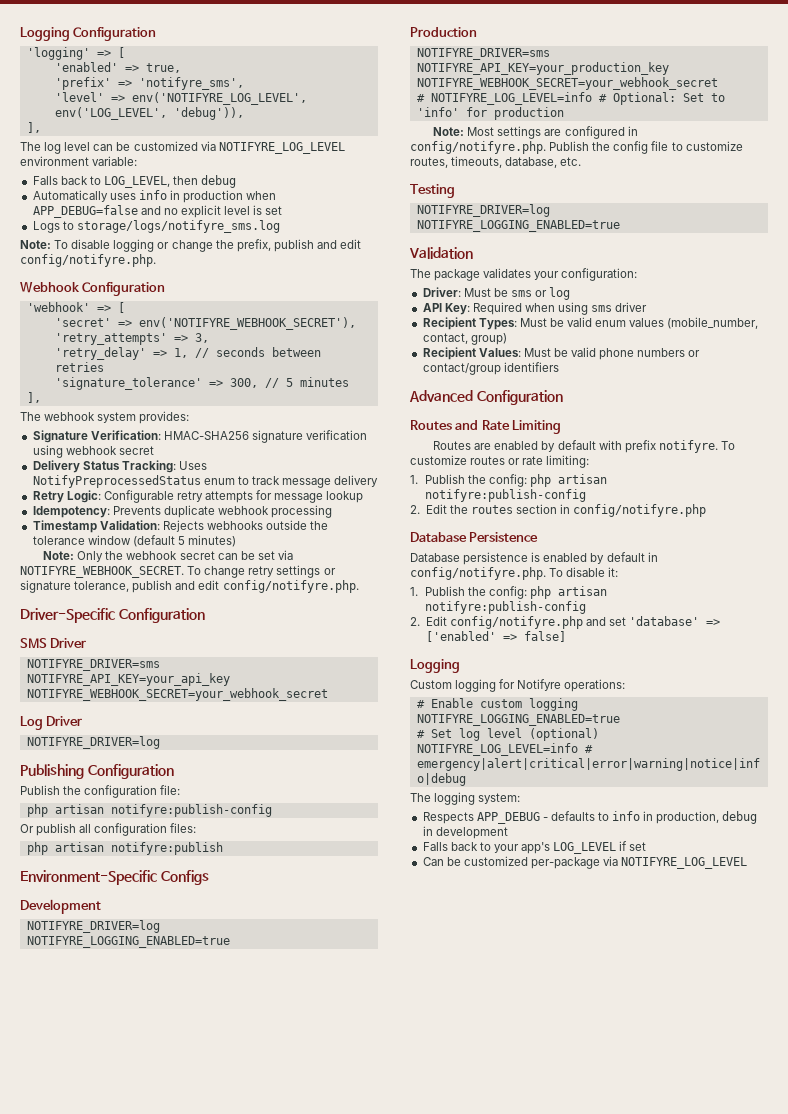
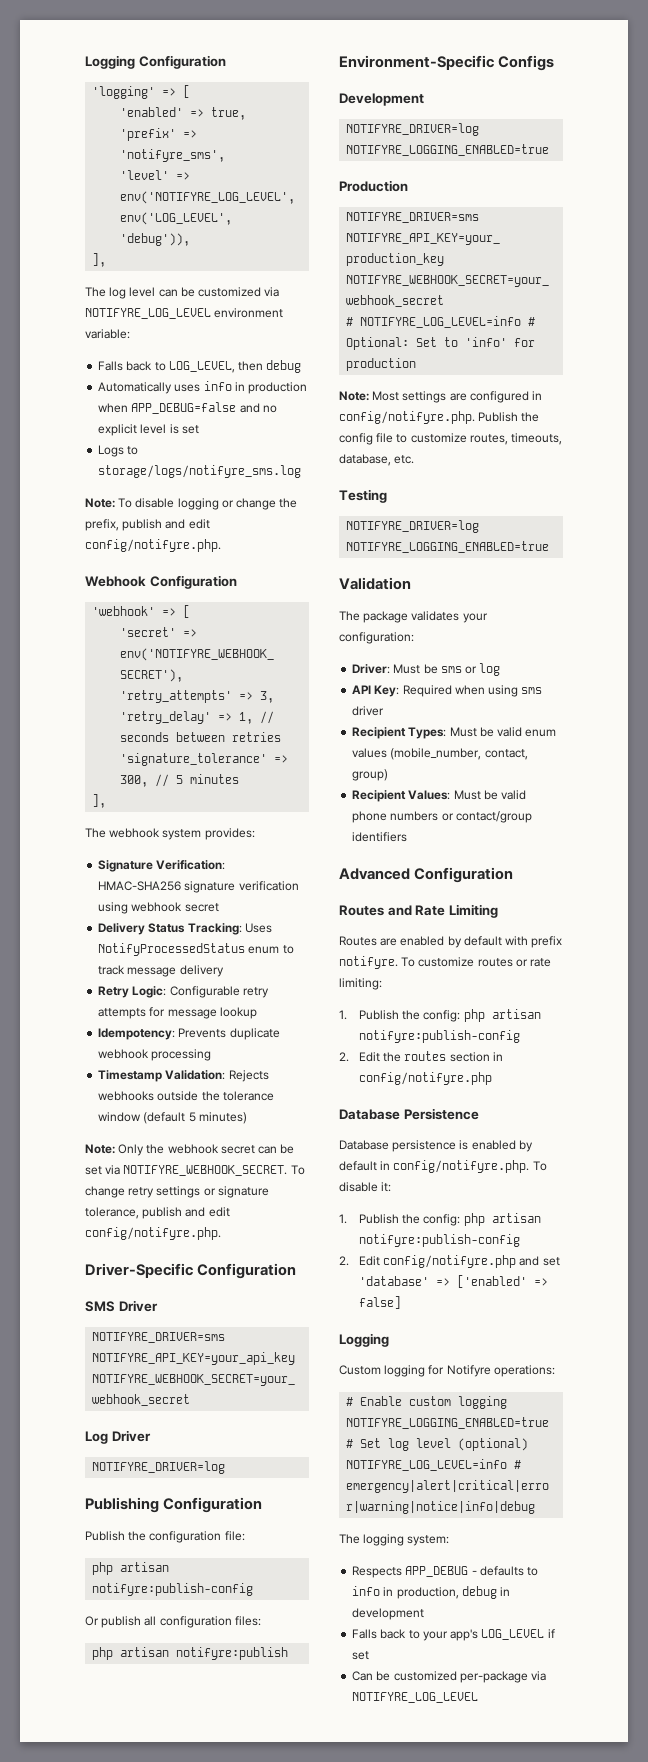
- Delivery Status Tracking: Uses NotifyPreprocessedStatus enum to track message delivery
+ Delivery Status Tracking: Uses NotifyProcessedStatus enum to track message delivery

